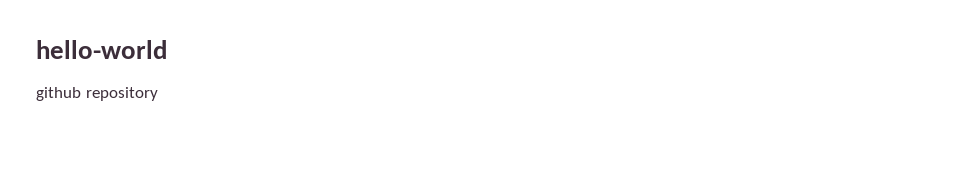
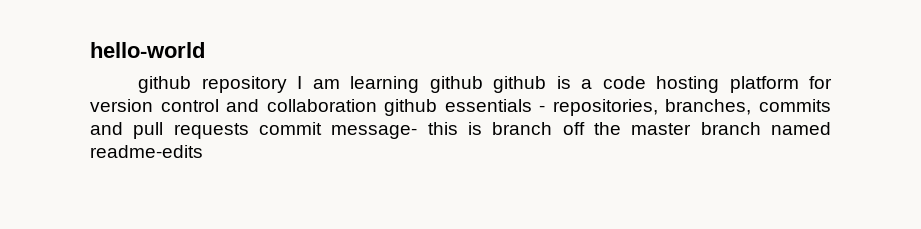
- github repository
+ github repository I am learning github github is a code hosting platform for version control and collaboration github essentials - repositories, branches, commits and pull requests commit message- this is branch off the master branch named readme-edits

